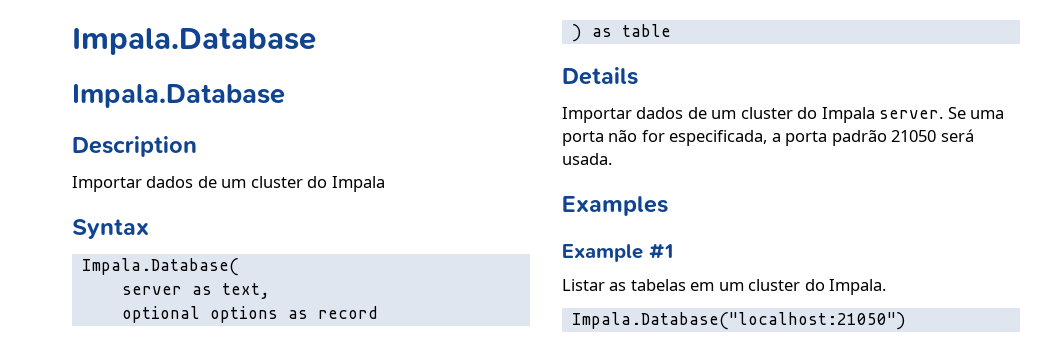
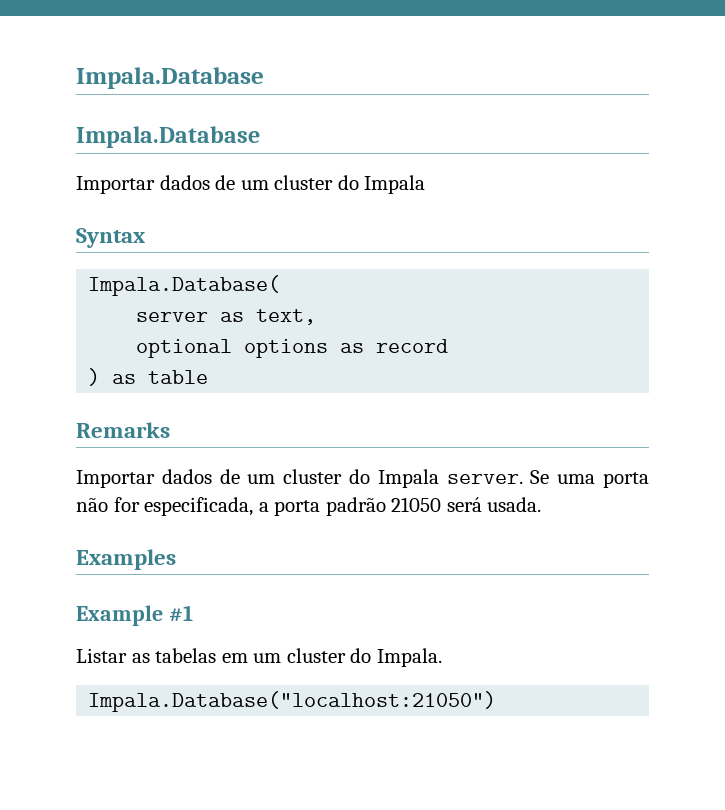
- Description
- Details
+ Remarks

